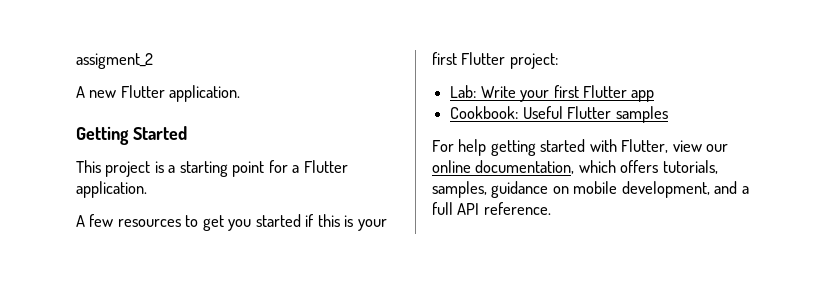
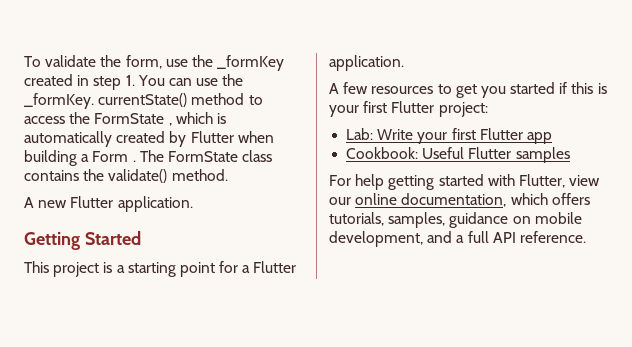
- assigment_2
+ To validate the form, use the _formKey created in step 1. You can use the _formKey. currentState() method to access the FormState , which is automatically created by Flutter when building a Form . The FormState class contains the validate() method.

